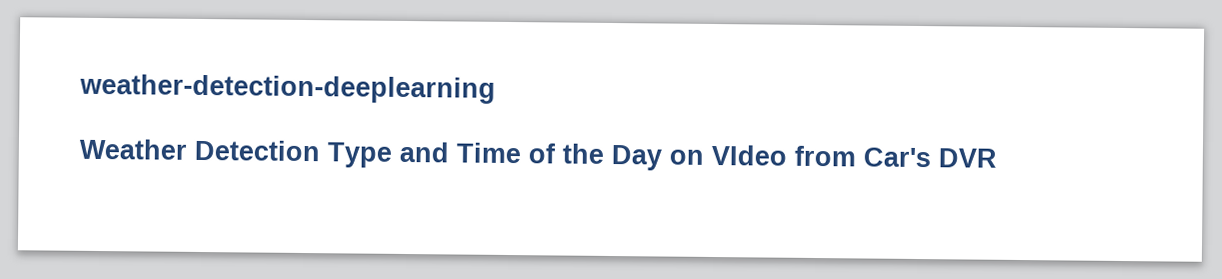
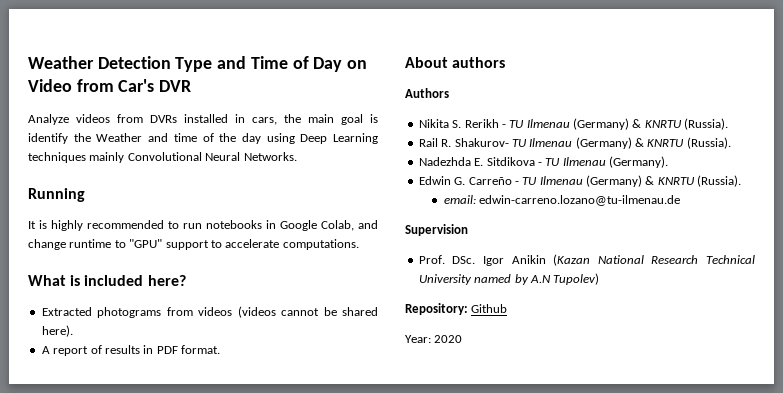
- weather-detection-deeplearning
- Weather Detection Type and Time of the Day on VIdeo from Car's DVR
+ Weather Detection Type and Time of Day on Video from Car's DVR
+ Analyze videos from DVRs installed in cars, the main goal is identify the Weather and time of the day using Deep Learning techniques mainly Convolutional Neural Networks.
+ Running
+ It is highly recommended to run notebooks in Google Colab, and change runtime to "GPU" support to accelerate computations.
+ What is included here?
+ Extracted photograms from videos (videos cannot be shared here).
+ A report of results in PDF format.
+ About authors
+ Authors
+ Nikita S. Rerikh - TU Ilmenau (Germany) & KNRTU (Russia).
+ Rail R. Shakurov- TU Ilmenau (Germany) & KNRTU (Russia).
+ Nadezhda E. Sitdikova - TU Ilmenau (Germany).
+ Edwin G. Carreño - TU Ilmenau (Germany) & KNRTU (Russia).
+ email: edwin-carreno.lozano@tu-ilmenau.de
+ Supervision
+ Prof. DSc. Igor Anikin (Kazan National Research Technical University named by A.N Tupolev)
+ Repository: Github
+ Year: 2020

